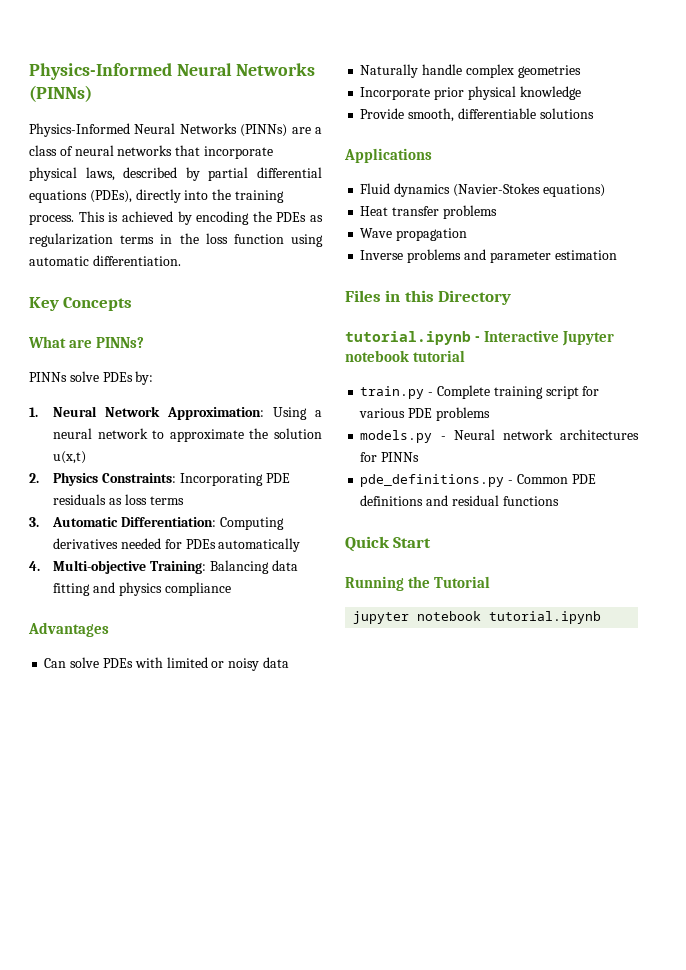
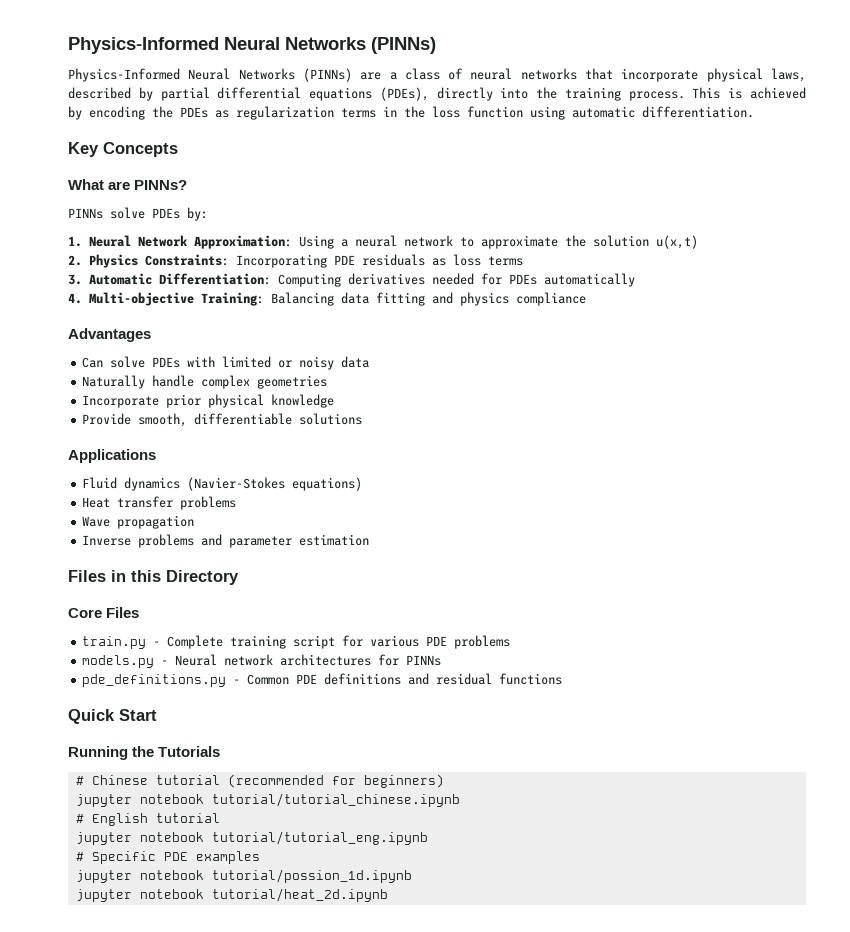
- tutorial.ipynb - Interactive Jupyter notebook tutorial
+ Core Files
- Running the Tutorial
- jupyter notebook tutorial.ipynb
+ Running the Tutorials
+ # Chinese tutorial (recommended for beginners)
+ jupyter notebook tutorial/tutorial_chinese.ipynb
+ # English tutorial
+ jupyter notebook tutorial/tutorial_eng.ipynb
+ # Specific PDE examples
+ jupyter notebook tutorial/possion_1d.ipynb
+ jupyter notebook tutorial/heat_2d.ipynb

